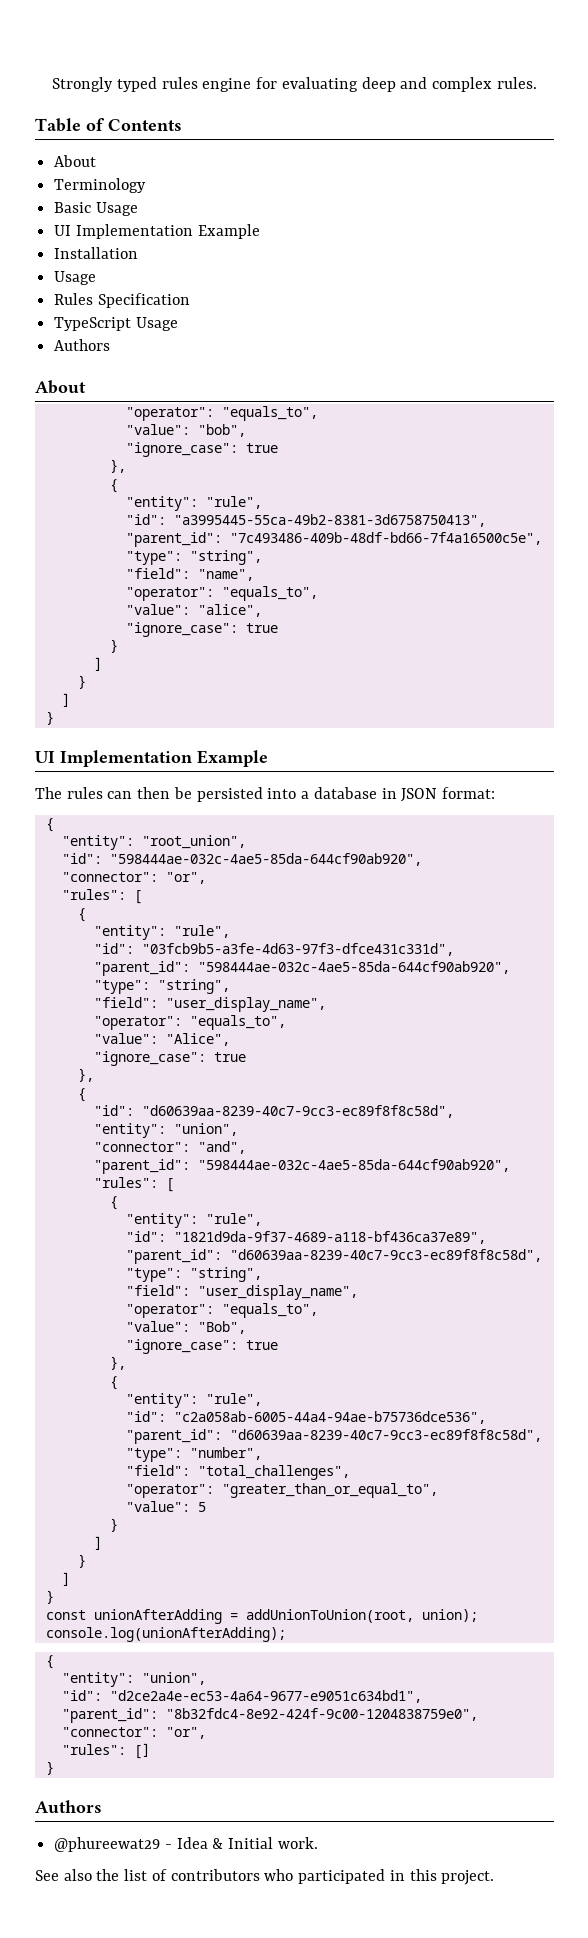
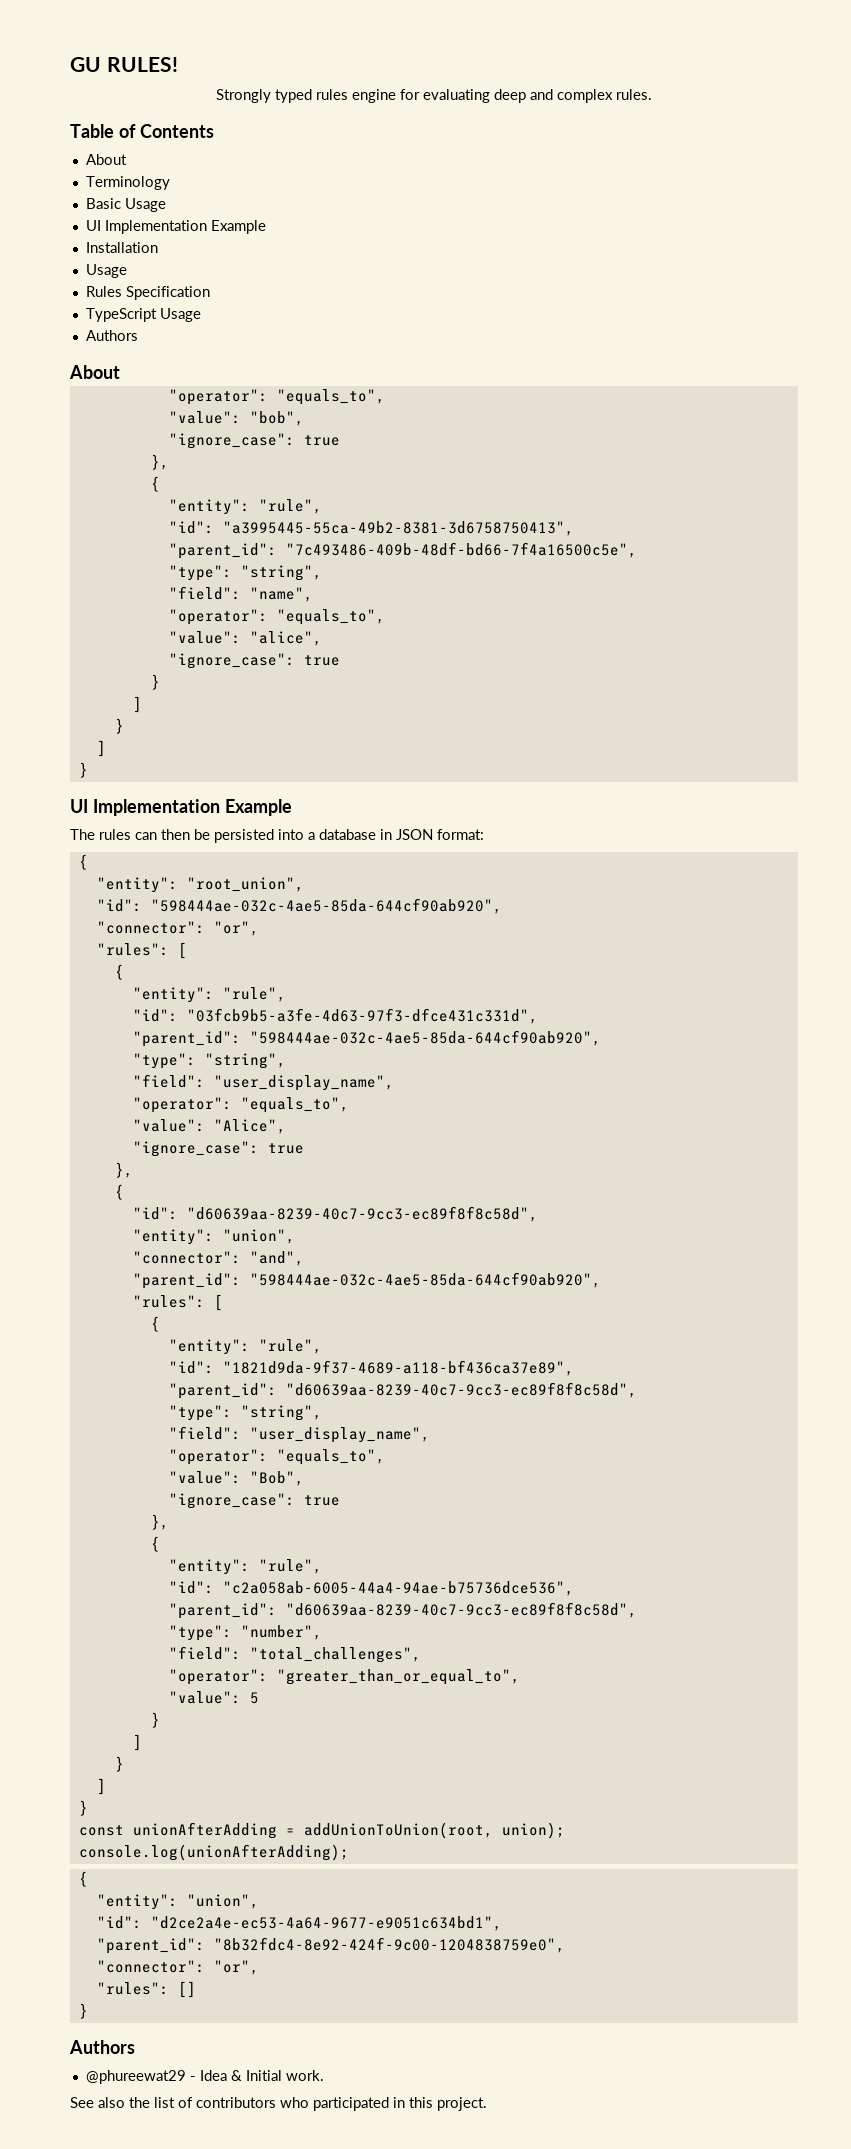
+ GU RULES!

